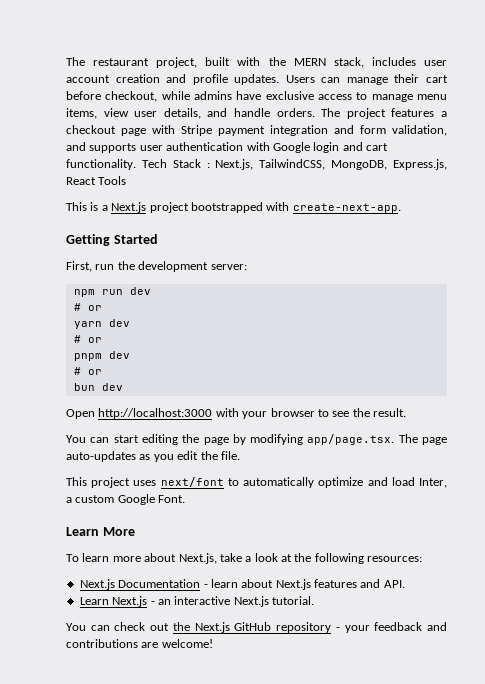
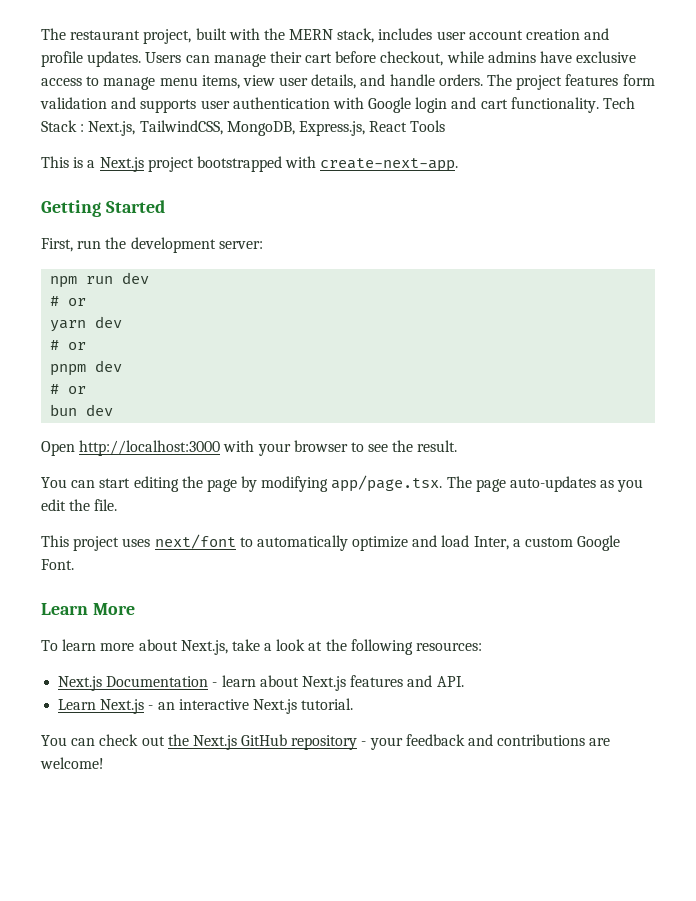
- The project features a checkout page with Stripe payment integration and form validation, and supports user authentication with Google login and cart functionality.
+ The project features form validation and supports user authentication with Google login and cart functionality.

